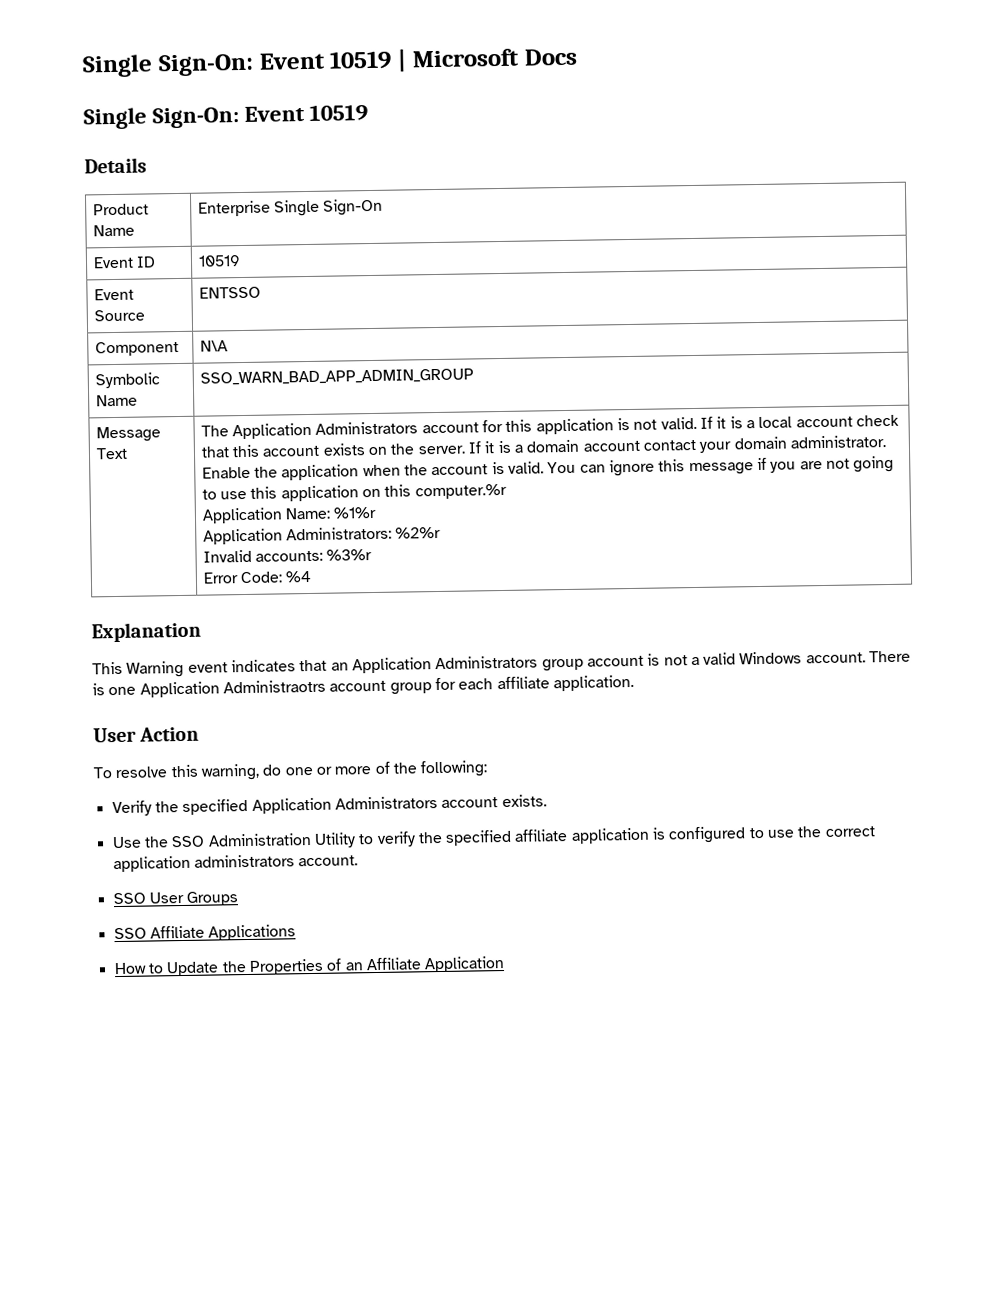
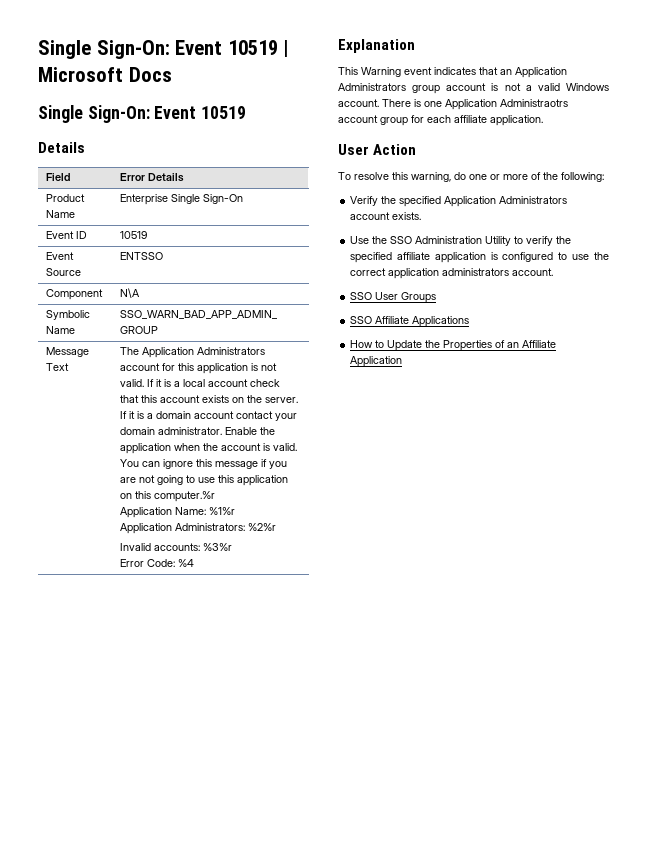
+ Field | Error Details

